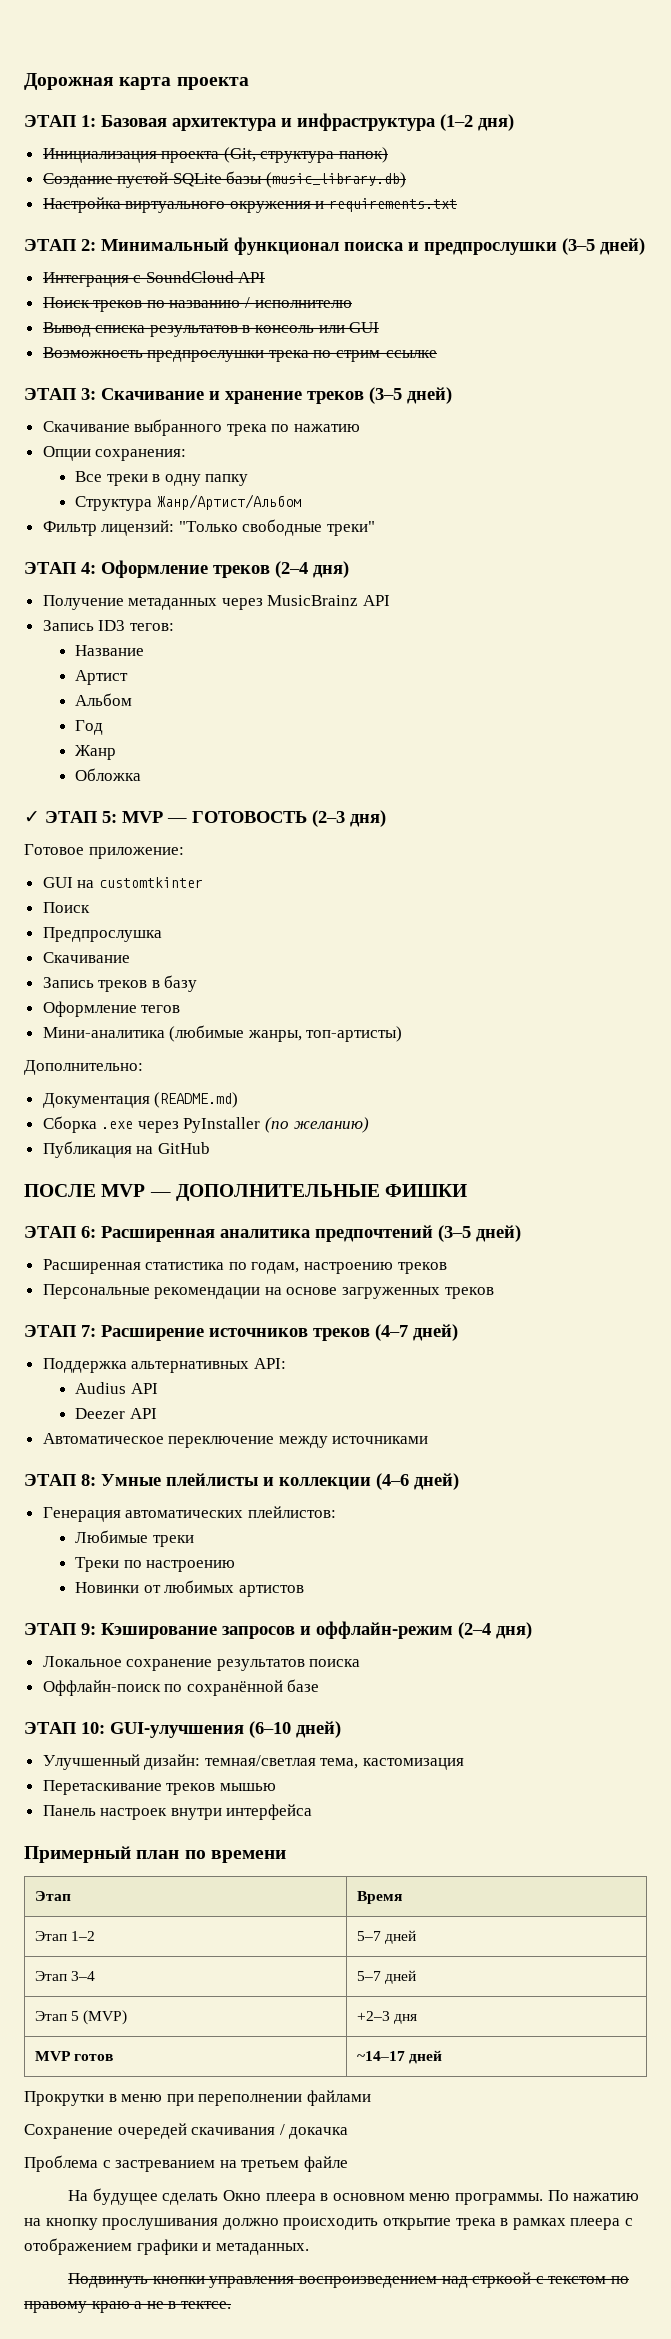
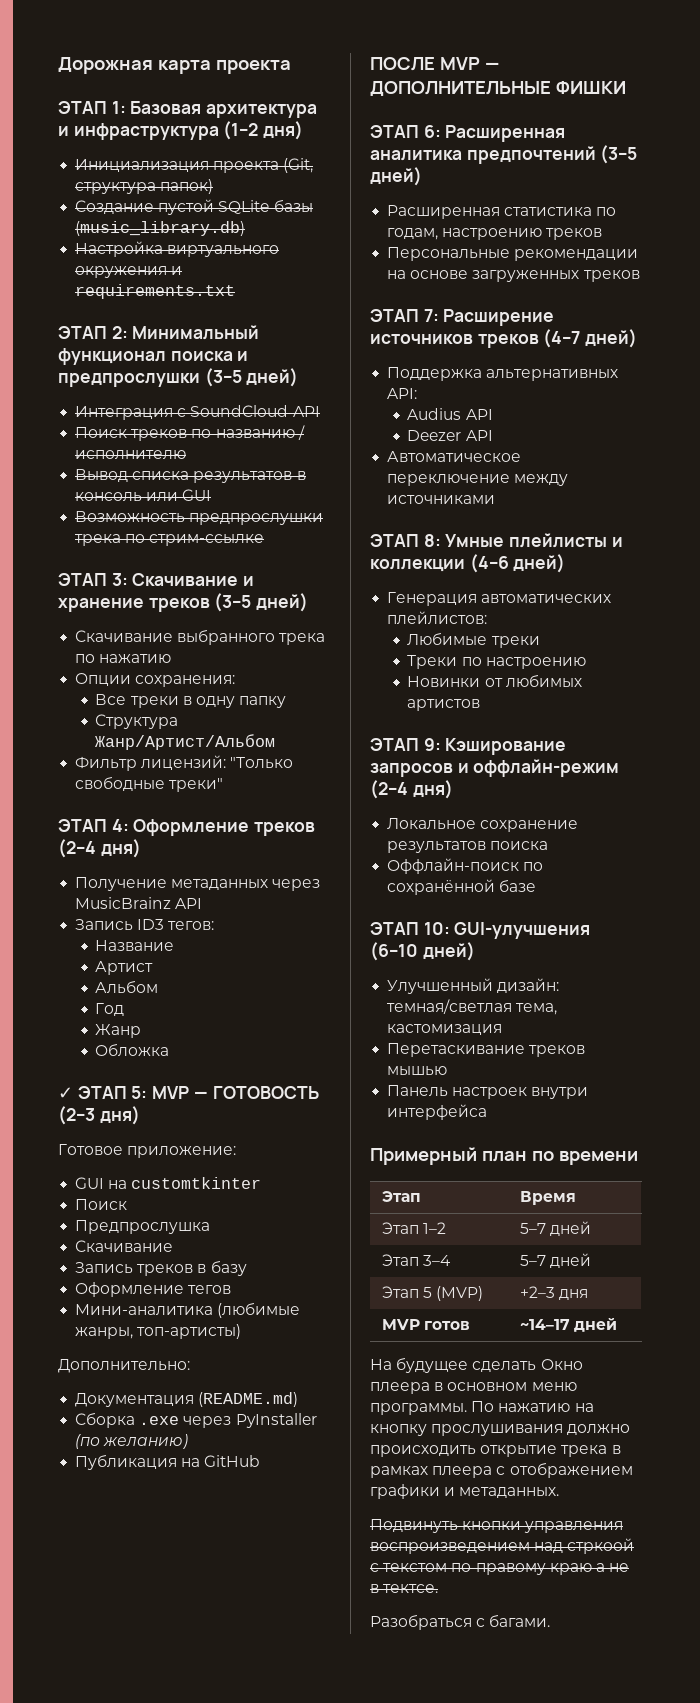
- Прокрутки в меню при переполнении файлами
- Сохранение очередей скачивания / докачка
- Проблема с застреванием на третьем файле
+ Разобраться с багами.

